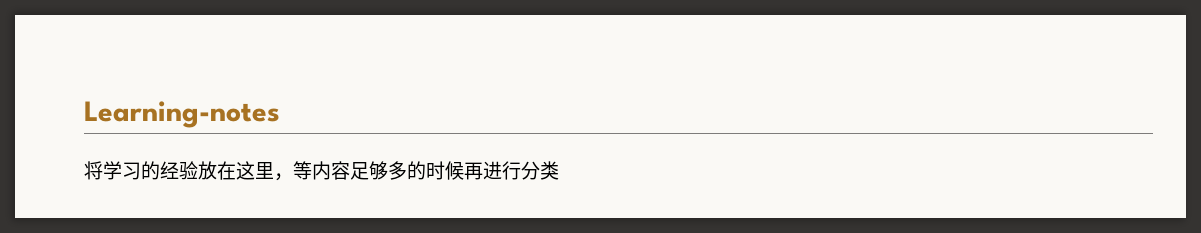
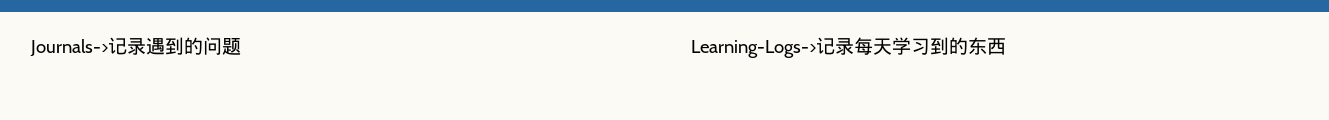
- Learning-notes
- 将学习的经验放在这里，等内容足够多的时候再进行分类
+ Journals->记录遇到的问题
+ Learning-Logs->记录每天学习到的东西

